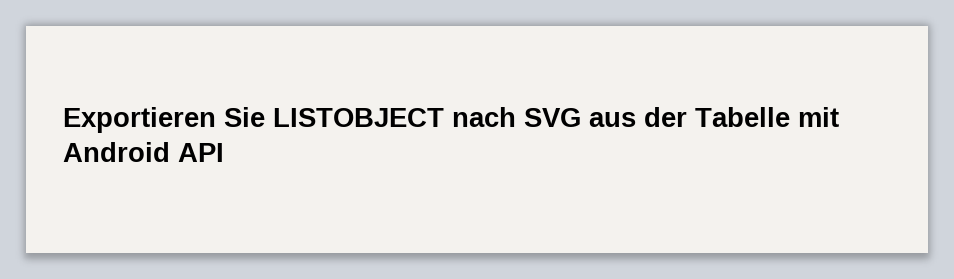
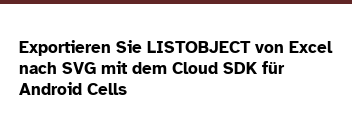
- Exportieren Sie LISTOBJECT nach SVG aus der Tabelle mit Android API
+ Exportieren Sie LISTOBJECT von Excel nach SVG mit dem Cloud SDK für Android Cells

